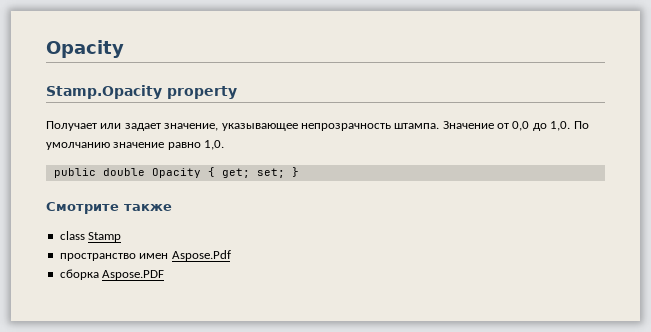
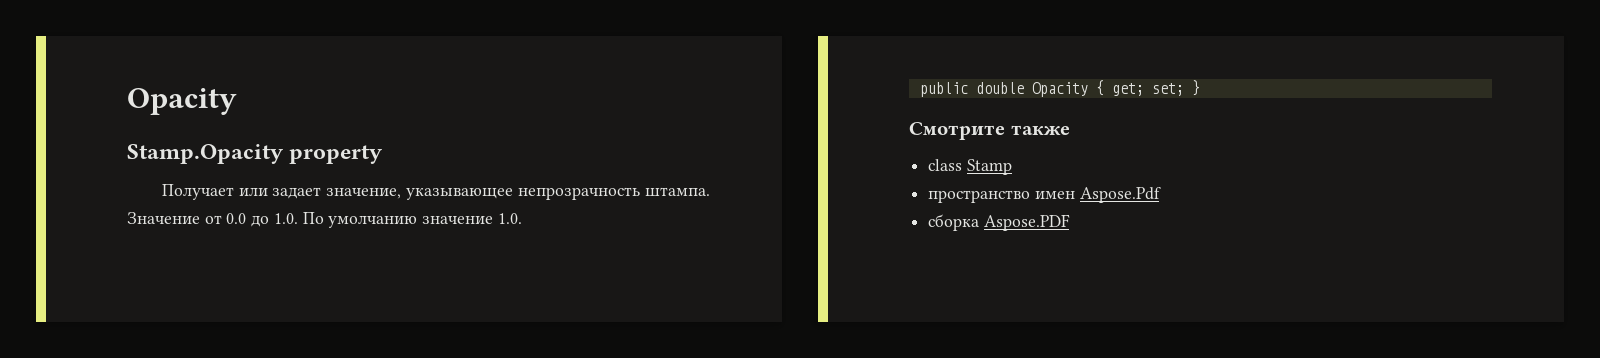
- Значение от 0,0 до 1,0. По умолчанию значение равно 1,0.
+ Значение от 0.0 до 1.0. По умолчанию значение 1.0.

